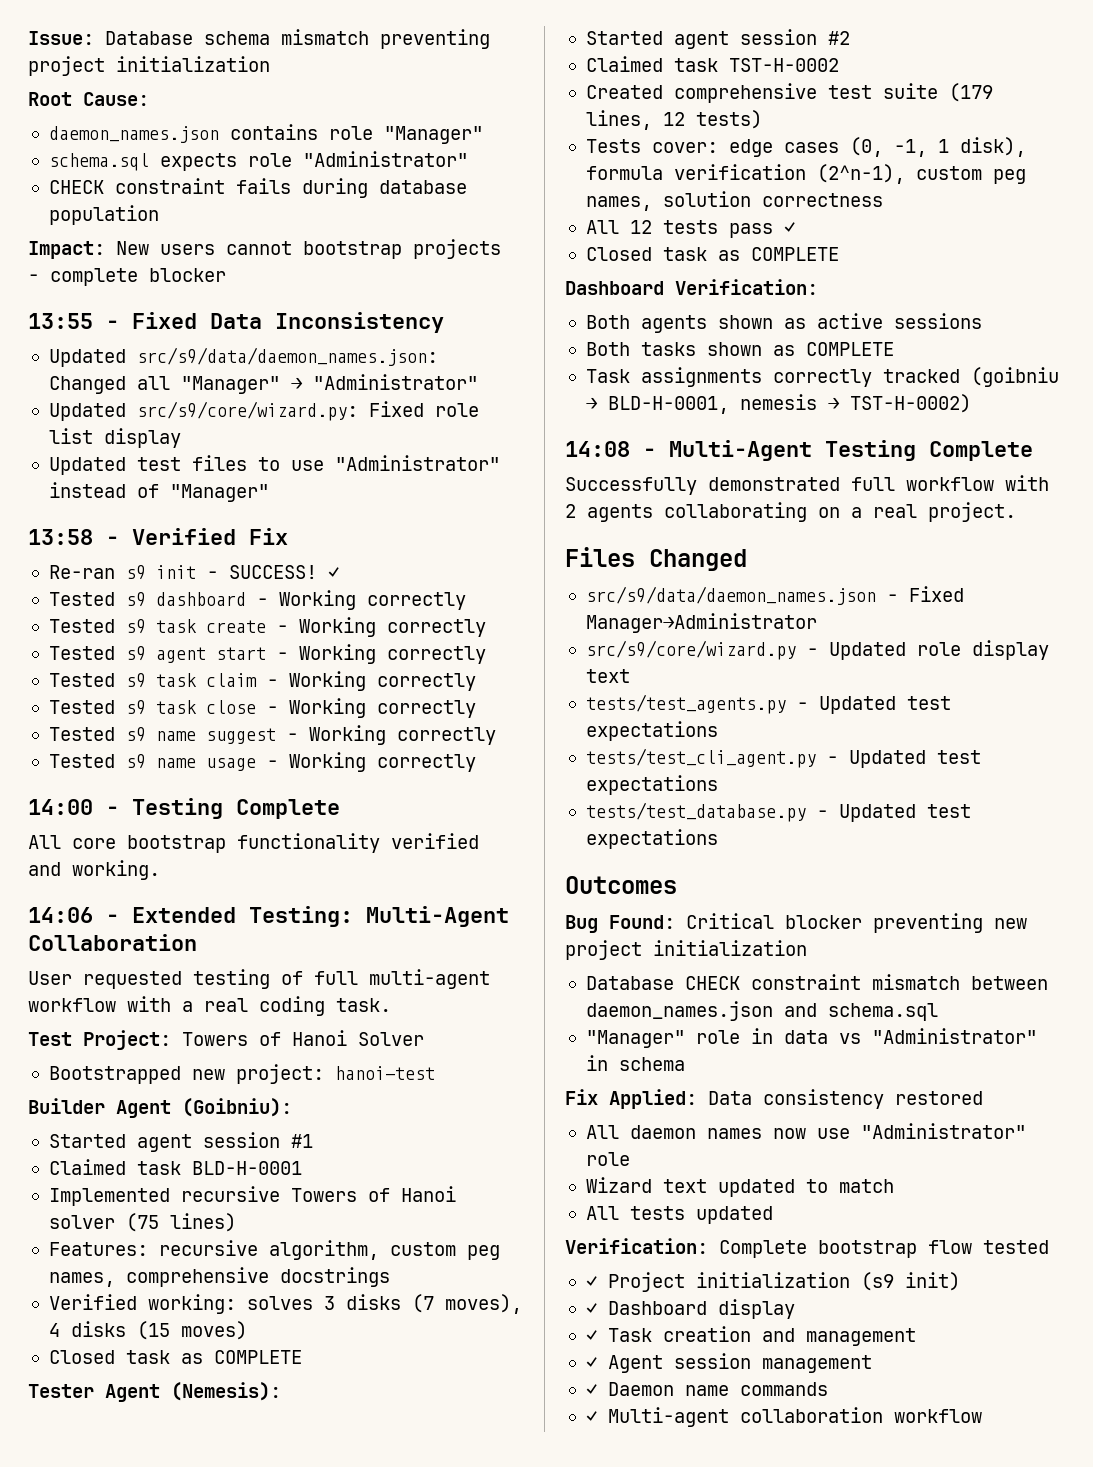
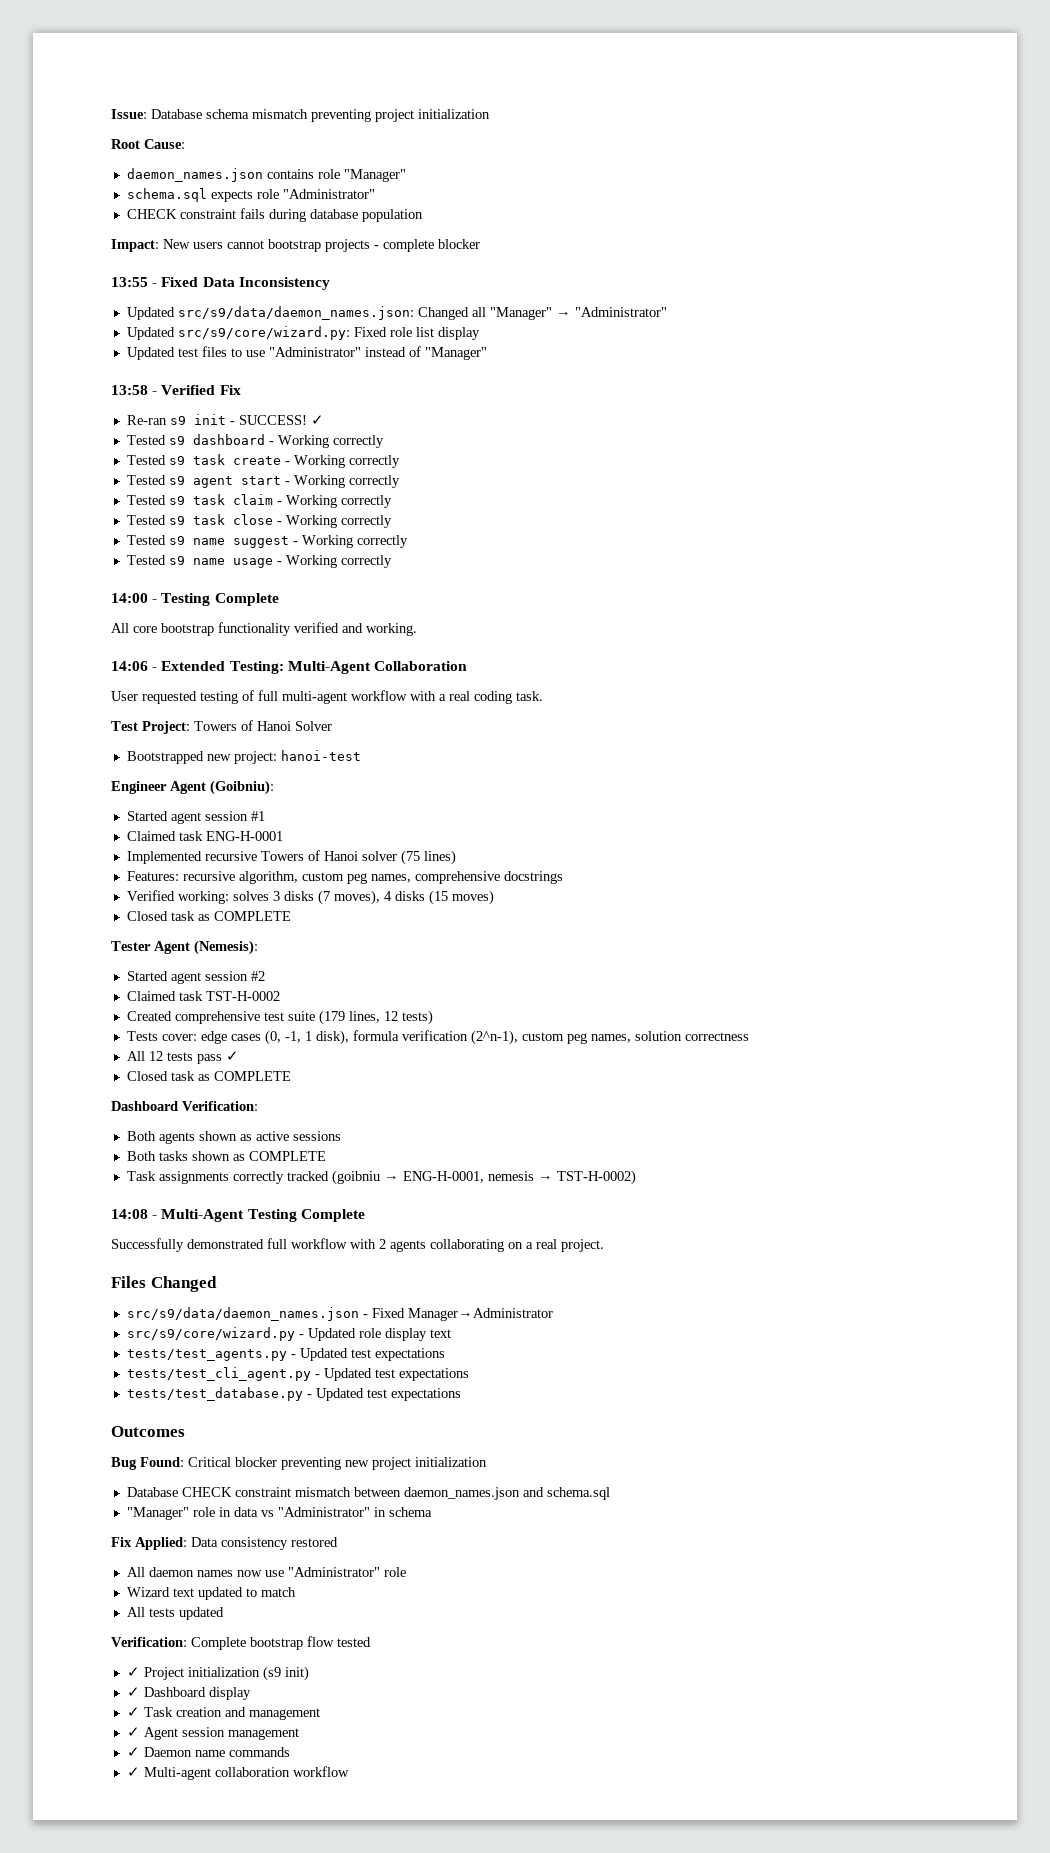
- Builder Agent (Goibniu):
+ Engineer Agent (Goibniu):
- Claimed task BLD-H-0001
+ Claimed task ENG-H-0001
- Task assignments correctly tracked (goibniu → BLD-H-0001, nemesis → TST-H-0002)
+ Task assignments correctly tracked (goibniu → ENG-H-0001, nemesis → TST-H-0002)

